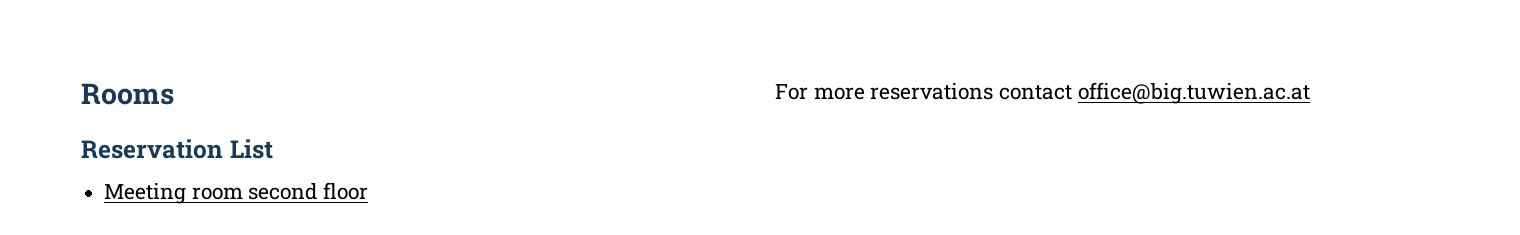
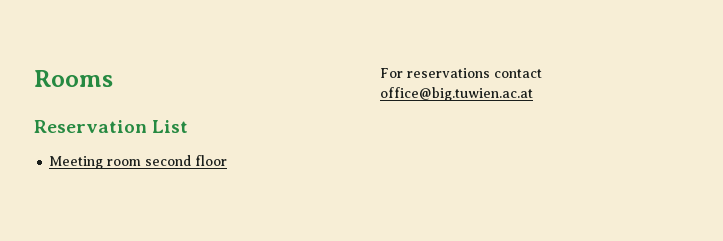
- For more reservations contact office@big.tuwien.ac.at
+ For reservations contact office@big.tuwien.ac.at

